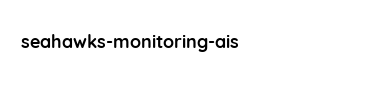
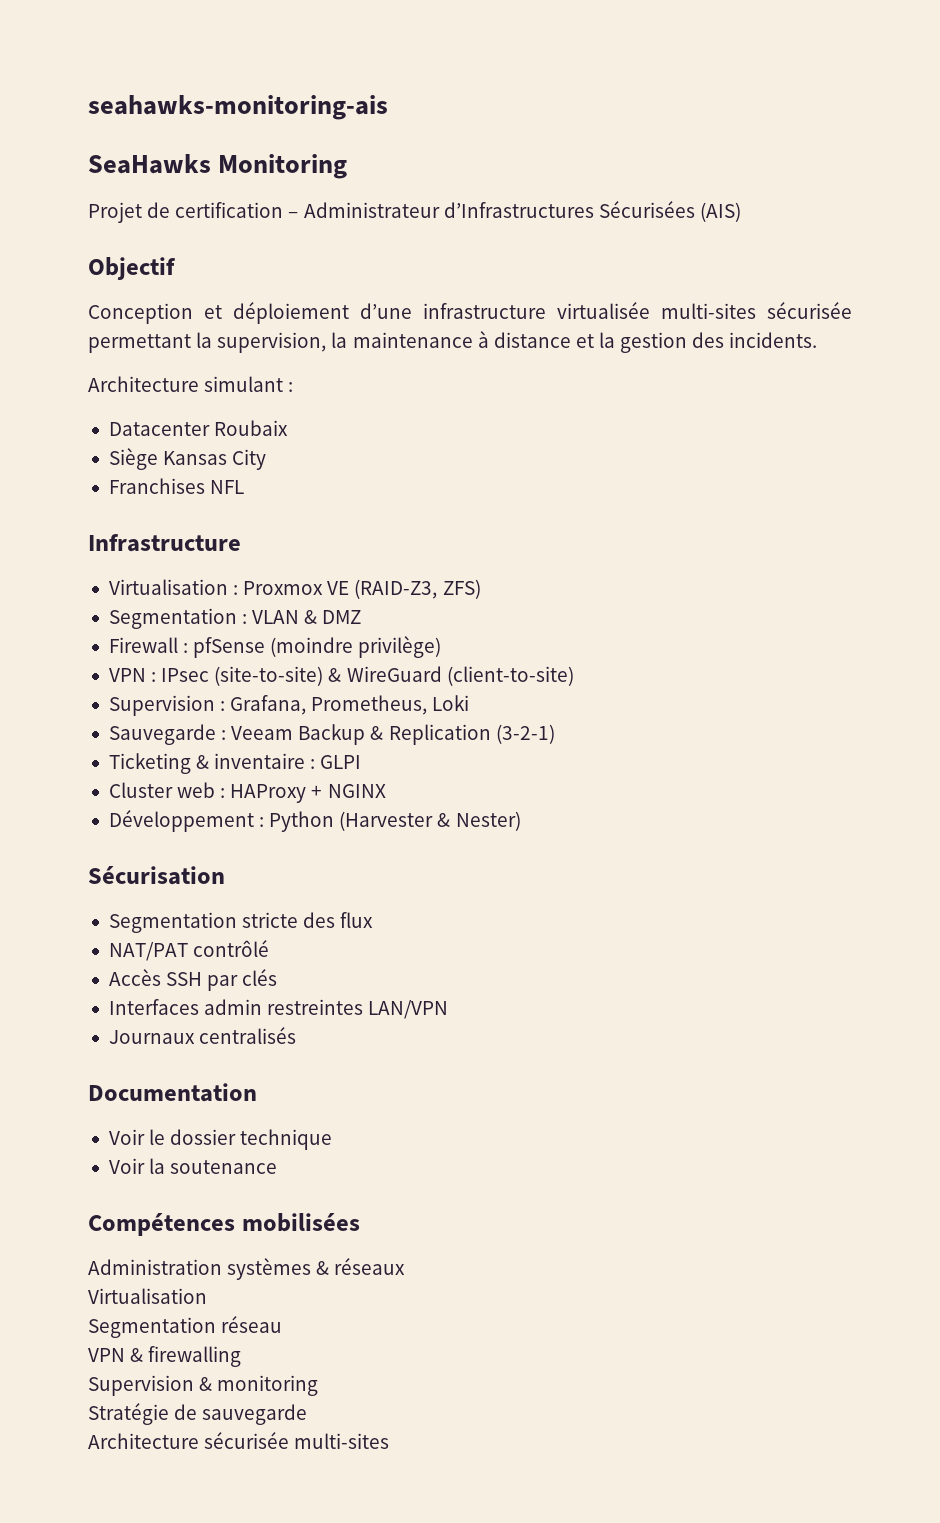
+ SeaHawks Monitoring
+ Projet de certification – Administrateur d’Infrastructures Sécurisées (AIS)
+ Objectif
+ Conception et déploiement d’une infrastructure virtualisée multi-sites sécurisée permettant la supervision, la maintenance à distance et la gestion des incidents.
+ Architecture simulant :
+ Datacenter Roubaix
+ Siège Kansas City
+ Franchises NFL
+ Infrastructure
+ Virtualisation : Proxmox VE (RAID-Z3, ZFS)
+ Segmentation : VLAN & DMZ
+ Firewall : pfSense (moindre privilège)
+ VPN : IPsec (site-to-site) & WireGuard (client-to-site)
+ Supervision : Grafana, Prometheus, Loki
+ Sauvegarde : Veeam Backup & Replication (3-2-1)
+ Ticketing & inventaire : GLPI
+ Cluster web : HAProxy + NGINX
+ Développement : Python (Harvester & Nester)
+ Sécurisation
+ Segmentation stricte des flux
+ NAT/PAT contrôlé
+ Accès SSH par clés
+ Interfaces admin restreintes LAN/VPN
+ Journaux centralisés
+ Documentation
+ Voir le dossier technique
+ Voir la soutenance
+ Compétences mobilisées
+ Administration systèmes & réseaux
+ Virtualisation
+ Segmentation réseau
+ VPN & firewalling
+ Supervision & monitoring
+ Stratégie de sauvegarde
+ Architecture sécurisée multi-sites

